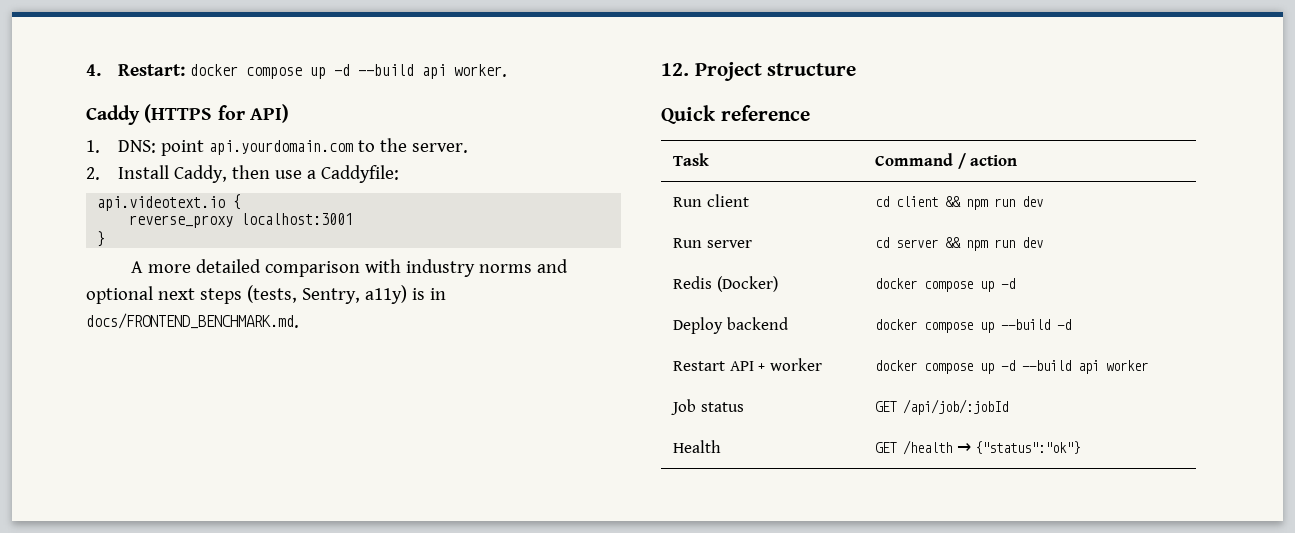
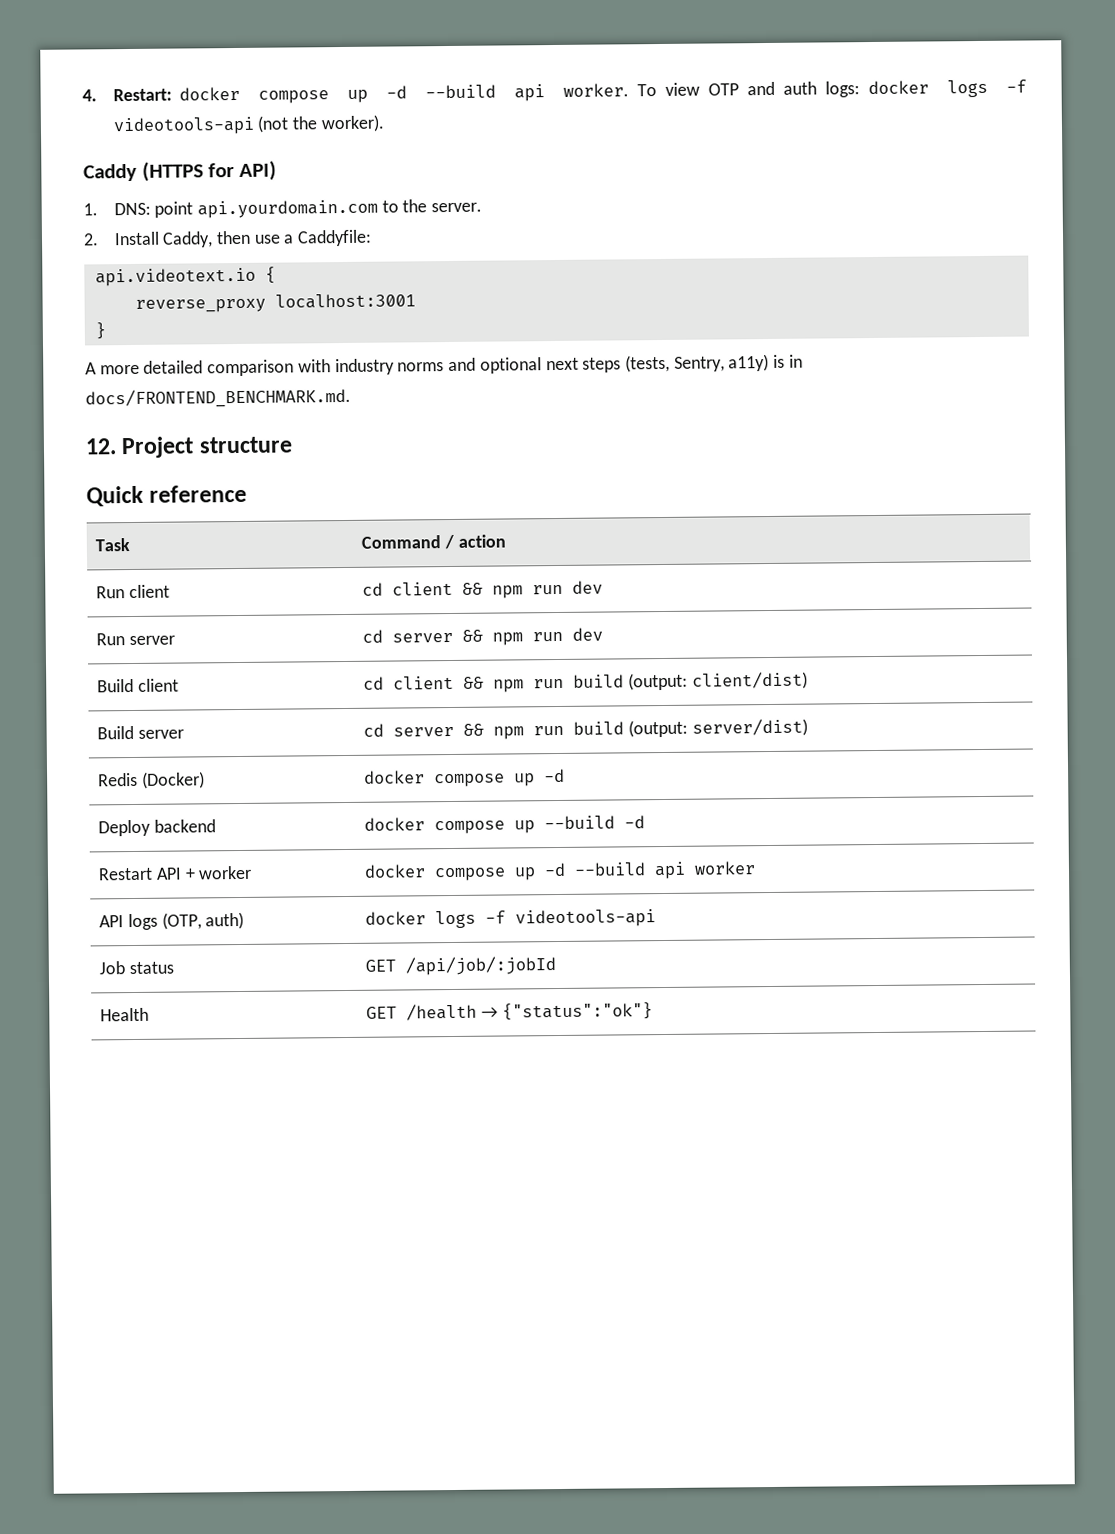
+ To view OTP and auth logs: docker logs -f videotools-api (not the worker).
+ Build client | cd client && npm run build (output: client/dist)
+ Build server | cd server && npm run build (output: server/dist)
+ API logs (OTP, auth) | docker logs -f videotools-api

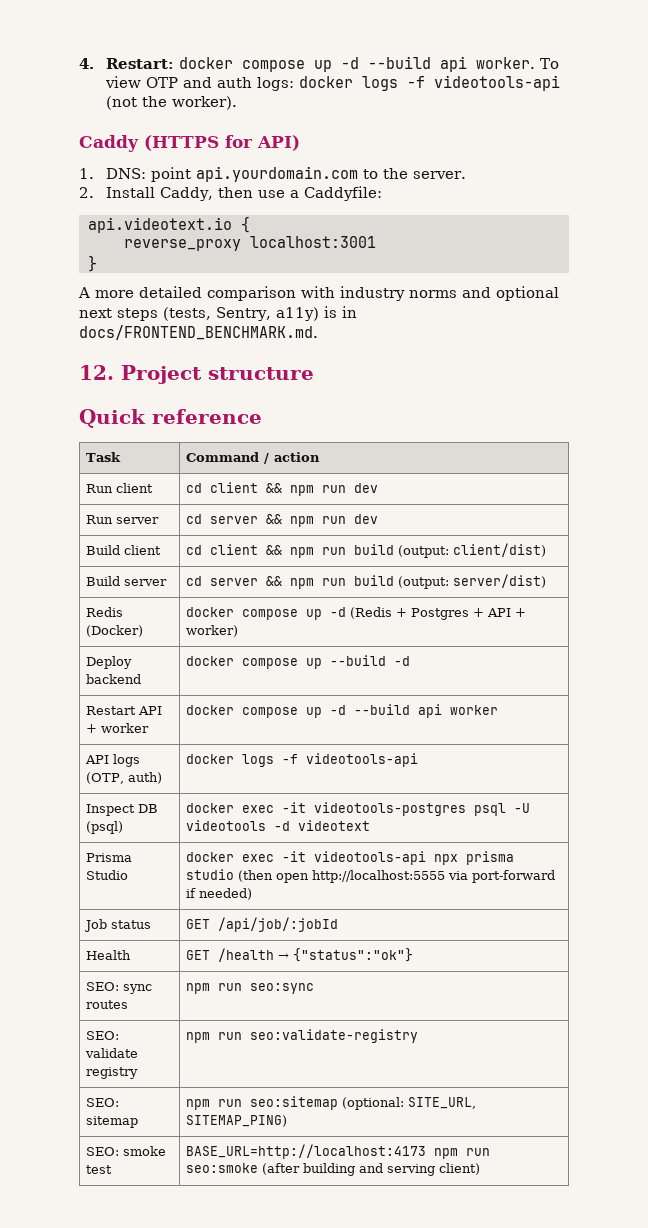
- Redis (Docker) | docker compose up -d
+ Redis (Docker) | docker compose up -d (Redis + Postgres + API + worker)
+ Inspect DB (psql) | docker exec -it videotools-postgres psql -U videotools -d videotext
+ Prisma Studio | docker exec -it videotools-api npx prisma studio (then open http://localhost:5555 via port-forward if needed)
+ SEO: sync routes | npm run seo:sync
+ SEO: validate registry | npm run seo:validate-registry
+ SEO: sitemap | npm run seo:sitemap (optional: SITE_URL, SITEMAP_PING)
+ SEO: smoke test | BASE_URL=http://localhost:4173 npm run seo:smoke (after building and serving client)

